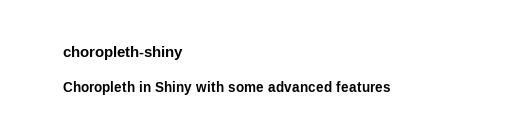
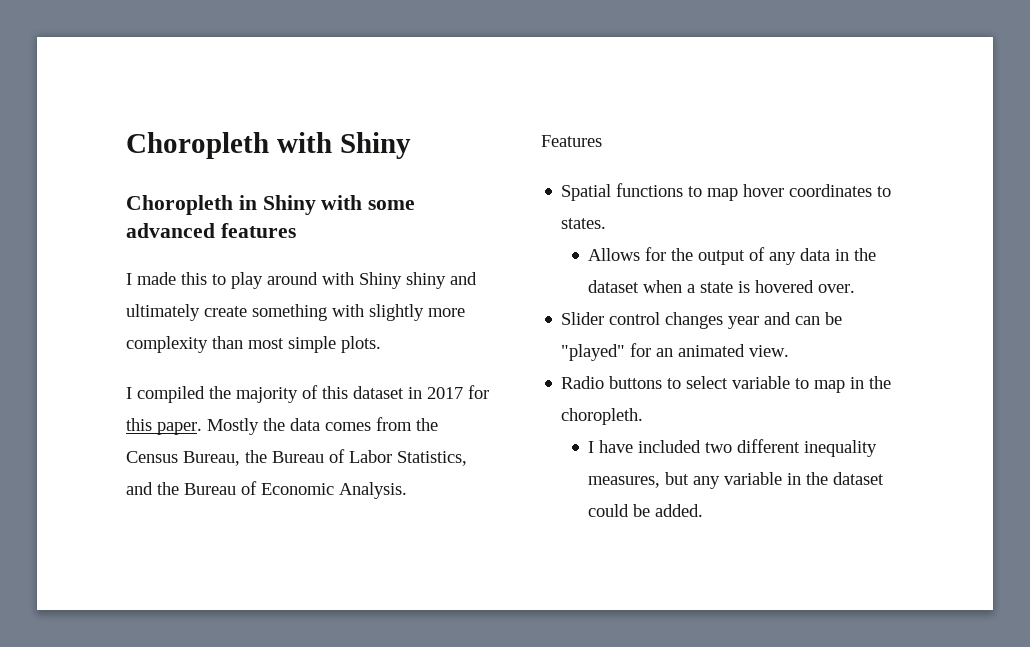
- choropleth-shiny
+ Choropleth with Shiny
+ I made this to play around with Shiny shiny and ultimately create something with slightly more complexity than most simple plots.
+ I compiled the majority of this dataset in 2017 for this paper. Mostly the data comes from the Census Bureau, the Bureau of Labor Statistics, and the Bureau of Economic Analysis.
+ Features
+ Spatial functions to map hover coordinates to states.
+ Allows for the output of any data in the dataset when a state is hovered over.
+ Slider control changes year and can be "played" for an animated view.
+ Radio buttons to select variable to map in the choropleth.
+ I have included two different inequality measures, but any variable in the dataset could be added.

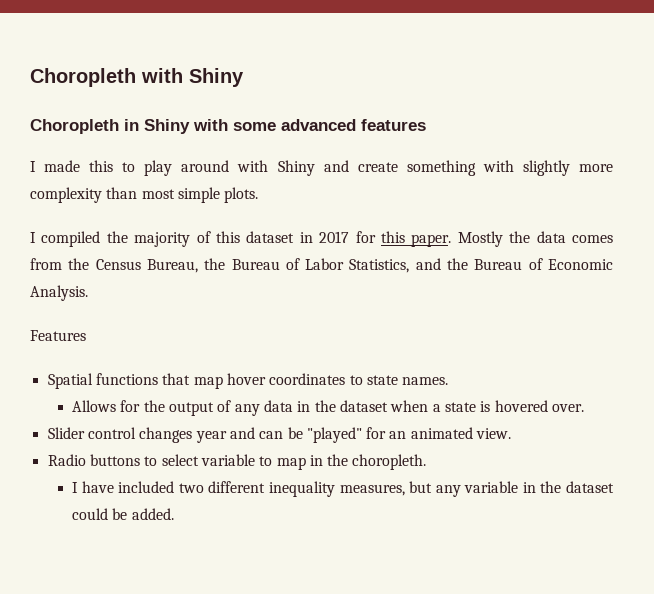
- I made this to play around with Shiny shiny and ultimately create something with slightly more complexity than most simple plots.
+ I made this to play around with Shiny and create something with slightly more complexity than most simple plots.
- Spatial functions to map hover coordinates to states.
+ Spatial functions that map hover coordinates to state names.

